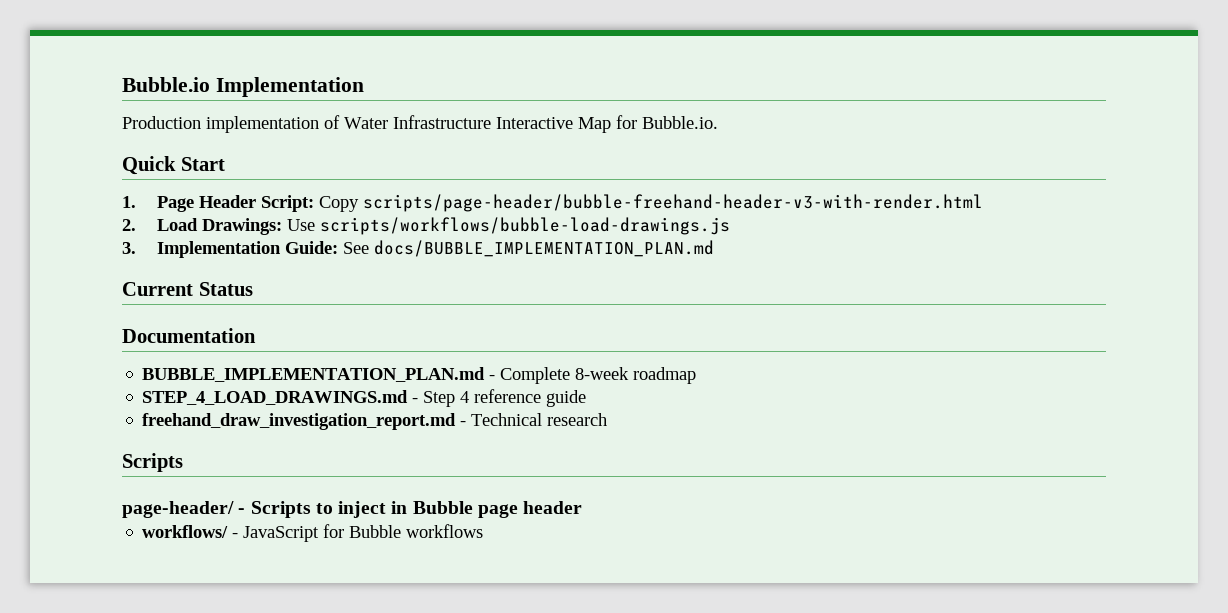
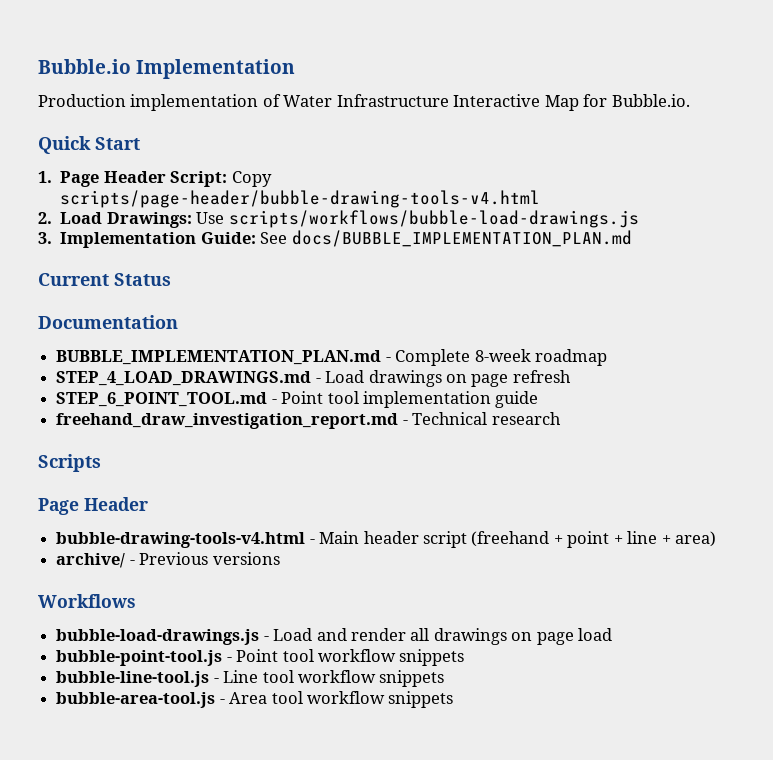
- 1. Page Header Script: Copy scripts/page-header/bubble-freehand-header-v3-with-render.html
+ 1. Page Header Script: Copy scripts/page-header/bubble-drawing-tools-v4.html
- STEP_4_LOAD_DRAWINGS.md - Step 4 reference guide
+ STEP_4_LOAD_DRAWINGS.md - Load drawings on page refresh
+ STEP_6_POINT_TOOL.md - Point tool implementation guide
  freehand_draw_investigation_report.md - Technical research
  Scripts
- page-header/ - Scripts to inject in Bubble page header
- workflows/ - JavaScript for Bubble workflows
+ Page Header
+ bubble-drawing-tools-v4.html - Main header script (freehand + point + line + area)
+ archive/ - Previous versions
+ Workflows
+ bubble-load-drawings.js - Load and render all drawings on page load
+ bubble-point-tool.js - Point tool workflow snippets
+ bubble-line-tool.js - Line tool workflow snippets
+ bubble-area-tool.js - Area tool workflow snippets

